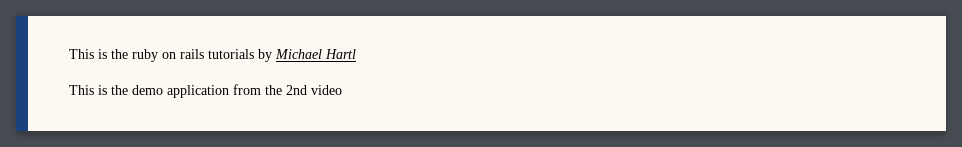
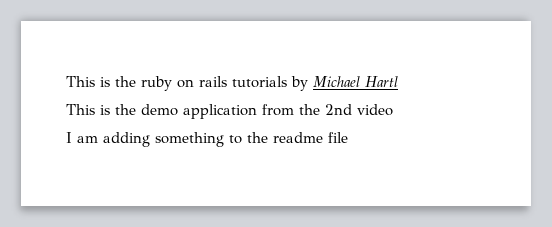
+ I am adding something to the readme file

